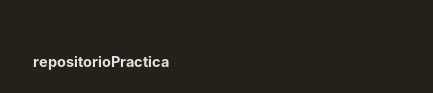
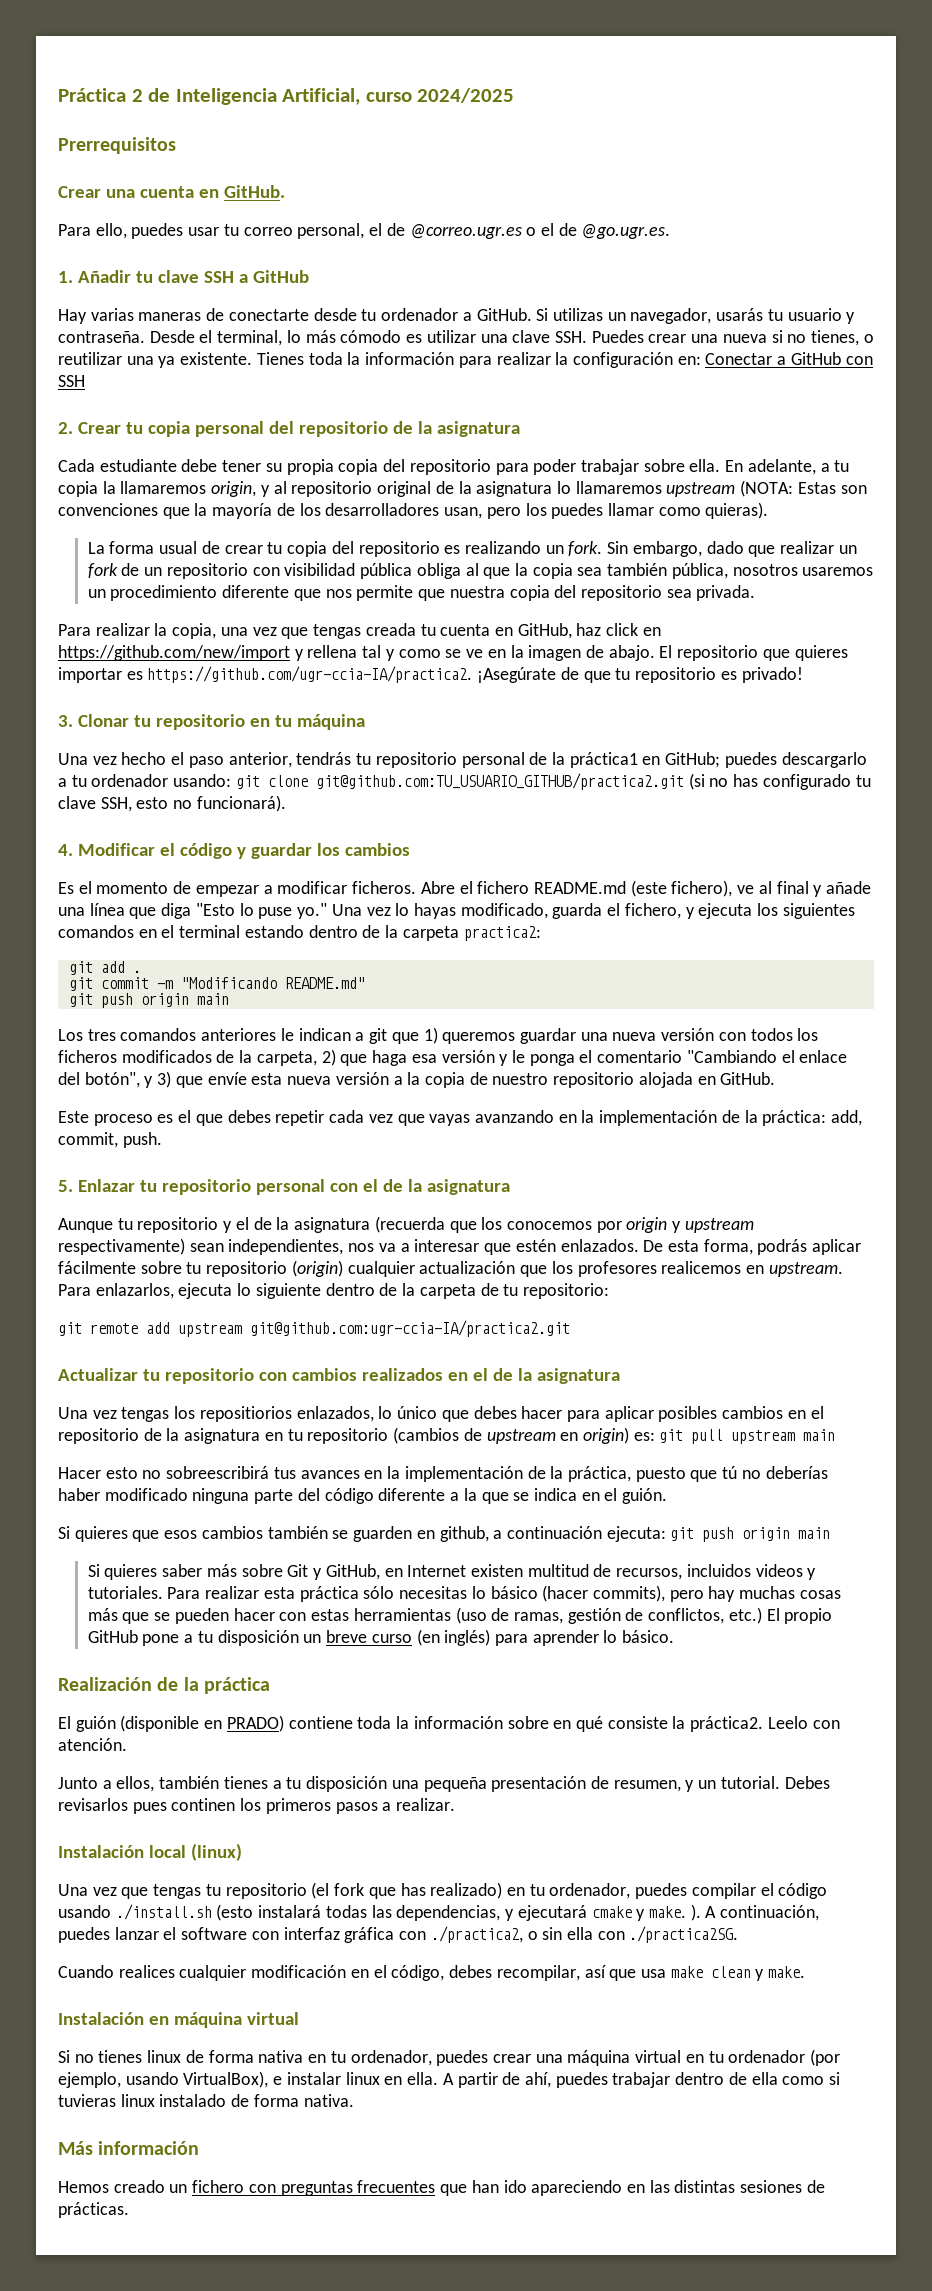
- repositorioPractica
+ Práctica 2 de Inteligencia Artificial, curso 2024/2025
+ Prerrequisitos
+ Crear una cuenta en GitHub.
+ Para ello, puedes usar tu correo personal, el de @correo.ugr.es o el de @go.ugr.es.
+ 1. Añadir tu clave SSH a GitHub
+ Hay varias maneras de conectarte desde tu ordenador a GitHub. Si utilizas un navegador, usarás tu usuario y contraseña. Desde el terminal, lo más cómodo es utilizar una clave SSH. Puedes crear una nueva si no tienes, o reutilizar una ya existente. Tienes toda la información para realizar la configuración en: Conectar a GitHub con SSH
+ 2. Crear tu copia personal del repositorio de la asignatura
+ Cada estudiante debe tener su propia copia del repositorio para poder trabajar sobre ella. En adelante, a tu copia la llamaremos origin, y al repositorio original de la asignatura lo llamaremos upstream (NOTA: Estas son convenciones que la mayoría de los desarrolladores usan, pero los puedes llamar como quieras).
+ La forma usual de crear tu copia del repositorio es realizando un fork. Sin embargo, dado que realizar un fork de un repositorio con visibilidad pública obliga al que la copia sea también pública, nosotros usaremos un procedimiento diferente que nos permite que nuestra copia del repositorio sea privada.
+ Para realizar la copia, una vez que tengas creada tu cuenta en GitHub, haz click en https://github.com/new/import y rellena tal y como se ve en la imagen de abajo. El repositorio que quieres importar es https://github.com/ugr-ccia-IA/practica2. ¡Asegúrate de que tu repositorio es privado!
+ 3. Clonar tu repositorio en tu máquina
+ Una vez hecho el paso anterior, tendrás tu repositorio personal de la práctica1 en GitHub; puedes descargarlo a tu ordenador usando: git clone git@github.com:TU_USUARIO_GITHUB/practica2.git (si no has configurado tu clave SSH, esto no funcionará).
+ 4. Modificar el código y guardar los cambios
+ Es el momento de empezar a modificar ficheros. Abre el fichero README.md (este fichero), ve al final y añade una línea que diga "Esto lo puse yo." Una vez lo hayas modificado, guarda el fichero, y ejecuta los siguientes comandos en el terminal estando dentro de la carpeta practica2:
+ git add .
+ git commit -m "Modificando README.md"
+ git push origin main
+ Los tres comandos anteriores le indican a git que 1) queremos guardar una nueva versión con todos los ficheros modificados de la carpeta, 2) que haga esa versión y le ponga el comentario "Cambiando el enlace del botón", y 3) que envíe esta nueva versión a la copia de nuestro repositorio alojada en GitHub.
+ Este proceso es el que debes repetir cada vez que vayas avanzando en la implementación de la práctica: add, commit, push.
+ 5. Enlazar tu repositorio personal con el de la asignatura
+ Aunque tu repositorio y el de la asignatura (recuerda que los conocemos por origin y upstream respectivamente) sean independientes, nos va a interesar que estén enlazados. De esta forma, podrás aplicar fácilmente sobre tu repositorio (origin) cualquier actualización que los profesores realicemos en upstream. Para enlazarlos, ejecuta lo siguiente dentro de la carpeta de tu repositorio:
+ git remote add upstream git@github.com:ugr-ccia-IA/practica2.git
+ Actualizar tu repositorio con cambios realizados en el de la asignatura
+ Una vez tengas los repositiorios enlazados, lo único que debes hacer para aplicar posibles cambios en el repositorio de la asignatura en tu repositorio (cambios de upstream en origin) es: git pull upstream main
+ Hacer esto no sobreescribirá tus avances en la implementación de la práctica, puesto que tú no deberías haber modificado ninguna parte del código diferente a la que se indica en el guión.
+ Si quieres que esos cambios también se guarden en github, a continuación ejecuta: git push origin main
+ Si quieres saber más sobre Git y GitHub, en Internet existen multitud de recursos, incluidos videos y tutoriales. Para realizar esta práctica sólo necesitas lo básico (hacer commits), pero hay muchas cosas más que se pueden hacer con estas herramientas (uso de ramas, gestión de conflictos, etc.) El propio GitHub pone a tu disposición un breve curso (en inglés) para aprender lo básico.
+ Realización de la práctica
+ El guión (disponible en PRADO) contiene toda la información sobre en qué consiste la práctica2. Leelo con atención.
+ Junto a ellos, también tienes a tu disposición una pequeña presentación de resumen, y un tutorial. Debes revisarlos pues continen los primeros pasos a realizar.
+ Instalación local (linux)
+ Una vez que tengas tu repositorio (el fork que has realizado) en tu ordenador, puedes compilar el código usando ./install.sh (esto instalará todas las dependencias, y ejecutará cmake y make. ). A continuación, puedes lanzar el software con interfaz gráfica con ./practica2, o sin ella con ./practica2SG.
+ Cuando realices cualquier modificación en el código, debes recompilar, así que usa make clean y make.
+ Instalación en máquina virtual
+ Si no tienes linux de forma nativa en tu ordenador, puedes crear una máquina virtual en tu ordenador (por ejemplo, usando VirtualBox), e instalar linux en ella. A partir de ahí, puedes trabajar dentro de ella como si tuvieras linux instalado de forma nativa.
+ Más información
+ Hemos creado un fichero con preguntas frecuentes que han ido apareciendo en las distintas sesiones de prácticas.

